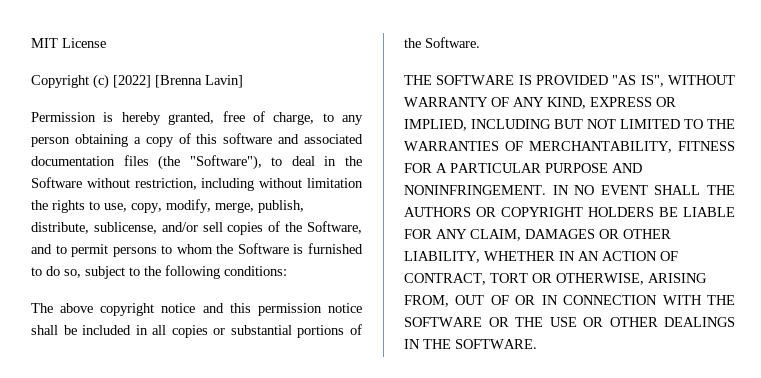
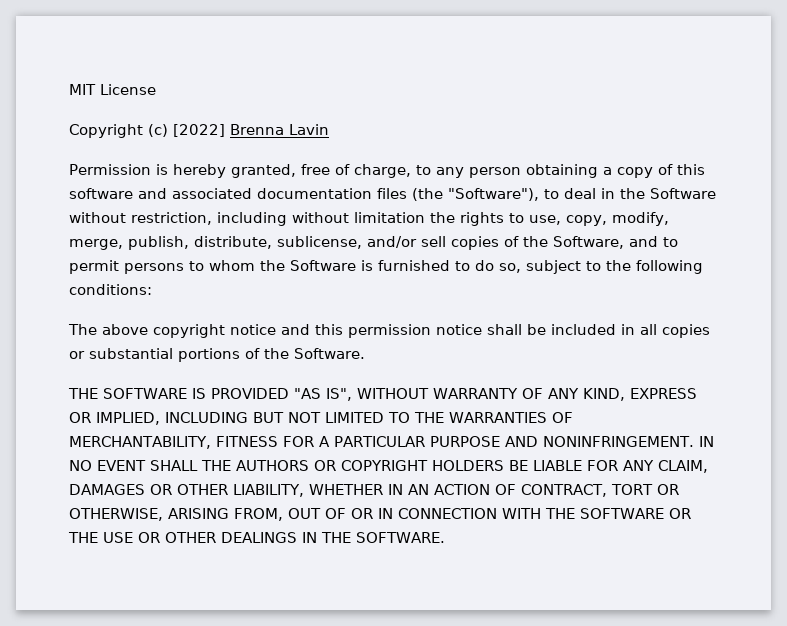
- Copyright (c) [2022] [Brenna Lavin]
+ Copyright (c) [2022] Brenna Lavin

